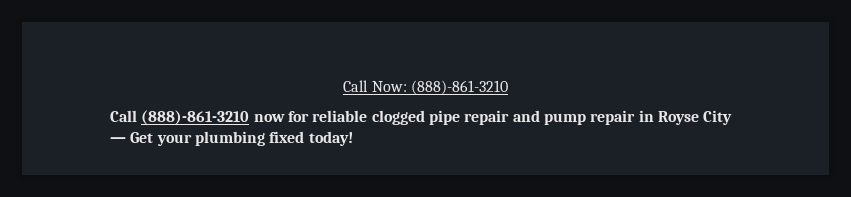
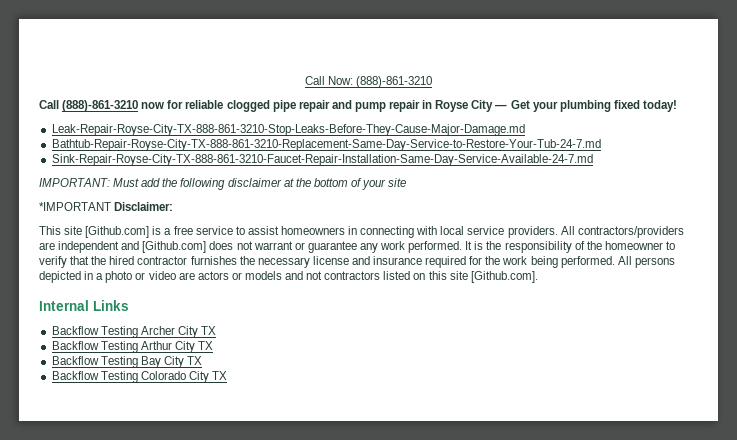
+ Leak-Repair-Royse-City-TX-888-861-3210-Stop-Leaks-Before-They-Cause-Major-Damage.md
+ Bathtub-Repair-Royse-City-TX-888-861-3210-Replacement-Same-Day-Service-to-Restore-Your-Tub-24-7.md
+ Sink-Repair-Royse-City-TX-888-861-3210-Faucet-Repair-Installation-Same-Day-Service-Available-24-7.md
+ IMPORTANT: Must add the following disclaimer at the bottom of your site
+ *IMPORTANT Disclaimer:
+ This site [Github.com] is a free service to assist homeowners in connecting with local service providers. All contractors/providers are independent and [Github.com] does not warrant or guarantee any work performed. It is the responsibility of the homeowner to verify that the hired contractor furnishes the necessary license and insurance required for the work being performed. All persons depicted in a photo or video are actors or models and not contractors listed on this site [Github.com].
+ Internal Links
+ Backflow Testing Archer City TX
+ Backflow Testing Arthur City TX
+ Backflow Testing Bay City TX
+ Backflow Testing Colorado City TX

